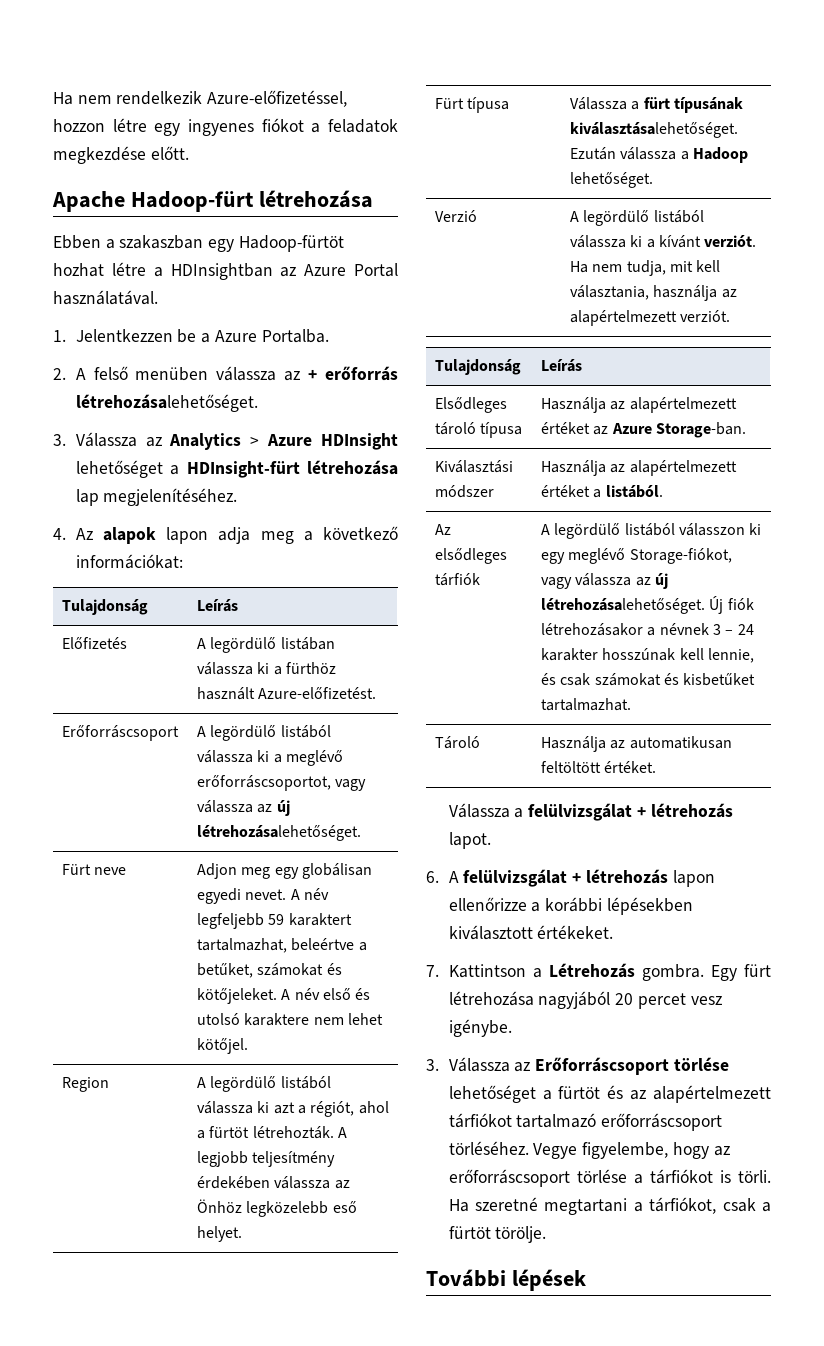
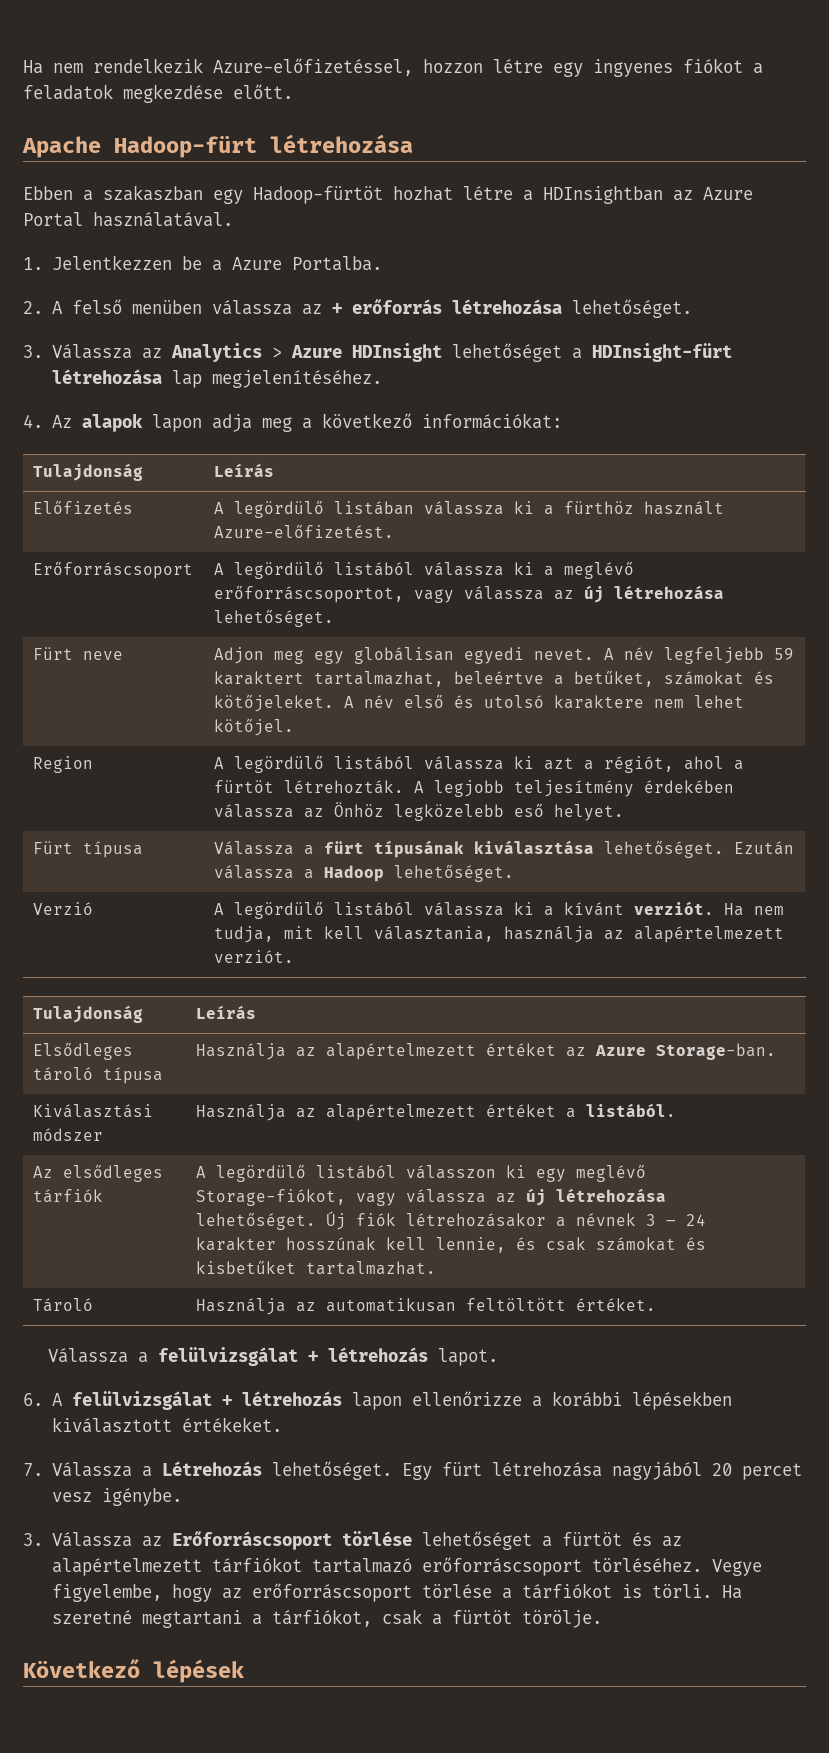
- 2. A felső menüben válassza az + erőforrás létrehozásalehetőséget.
+ 2. A felső menüben válassza az + erőforrás létrehozása lehetőséget.
- Erőforráscsoport | A legördülő listából válassza ki a meglévő erőforráscsoportot, vagy válassza az új létrehozásalehetőséget.
+ Erőforráscsoport | A legördülő listából válassza ki a meglévő erőforráscsoportot, vagy válassza az új létrehozása lehetőséget.
- Fürt típusa | Válassza a fürt típusának kiválasztásalehetőséget. Ezután válassza a Hadoop lehetőséget.
+ Fürt típusa | Válassza a fürt típusának kiválasztása lehetőséget. Ezután válassza a Hadoop lehetőséget.
- Az elsődleges tárfiók | A legördülő listából válasszon ki egy meglévő Storage-fiókot, vagy válassza az új létrehozásalehetőséget. Új fiók létrehozásakor a névnek 3 – 24 karakter hosszúnak kell lennie, és csak számokat és kisbetűket tartalmazhat.
+ Az elsődleges tárfiók | A legördülő listából válasszon ki egy meglévő Storage-fiókot, vagy válassza az új létrehozása lehetőséget. Új fiók létrehozásakor a névnek 3 – 24 karakter hosszúnak kell lennie, és csak számokat és kisbetűket tartalmazhat.
- 7. Kattintson a Létrehozás gombra.
+ 7. Válassza a Létrehozás lehetőséget.
- További lépések
+ Következő lépések

